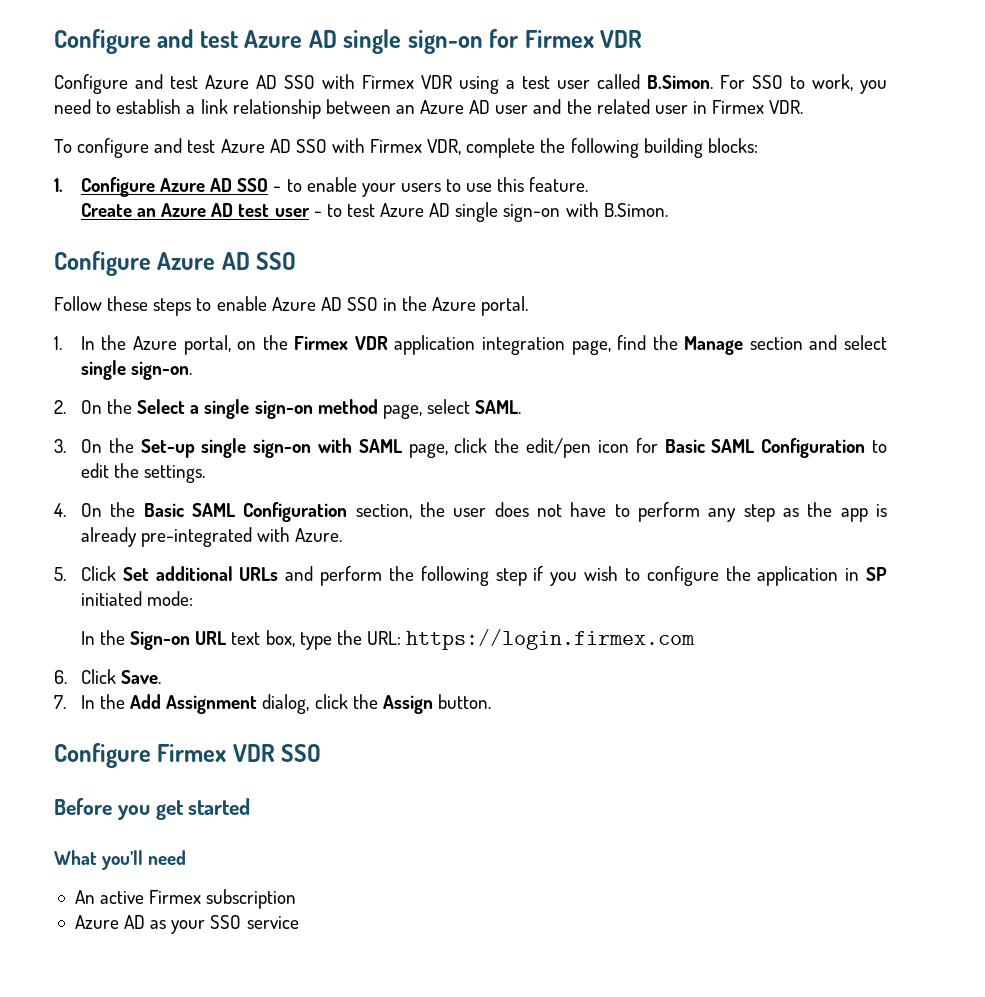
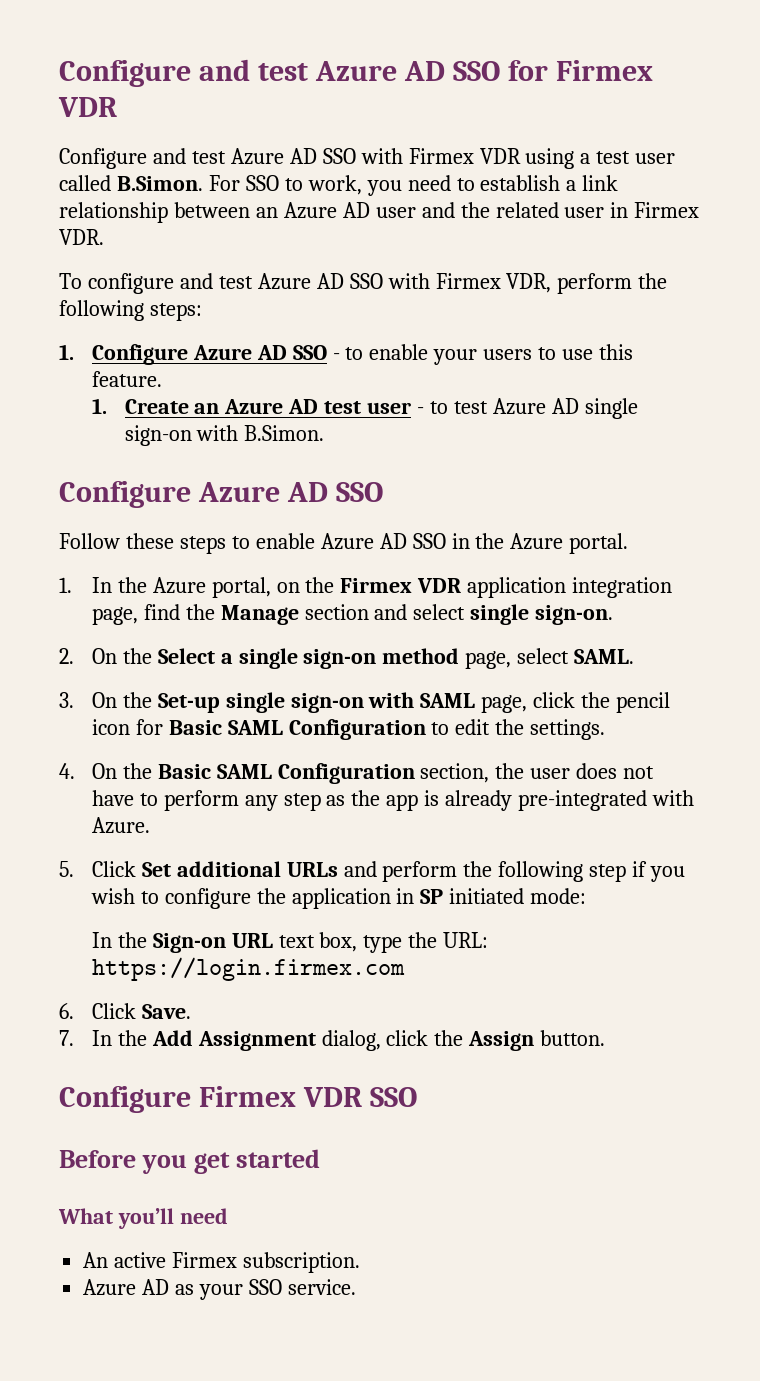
- Configure and test Azure AD single sign-on for Firmex VDR
+ Configure and test Azure AD SSO for Firmex VDR
- To configure and test Azure AD SSO with Firmex VDR, complete the following building blocks:
+ To configure and test Azure AD SSO with Firmex VDR, perform the following steps:
- Create an Azure AD test user - to test Azure AD single sign-on with B.Simon.
+ 1. Create an Azure AD test user - to test Azure AD single sign-on with B.Simon.
- 3. On the Set-up single sign-on with SAML page, click the edit/pen icon for Basic SAML Configuration to edit the settings.
+ 3. On the Set-up single sign-on with SAML page, click the pencil icon for Basic SAML Configuration to edit the settings.
- An active Firmex subscription
+ An active Firmex subscription.
- Azure AD as your SSO service
+ Azure AD as your SSO service.

